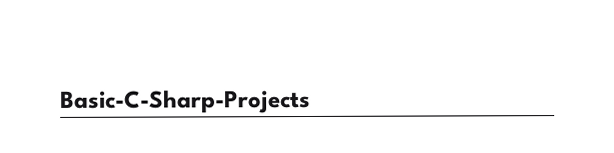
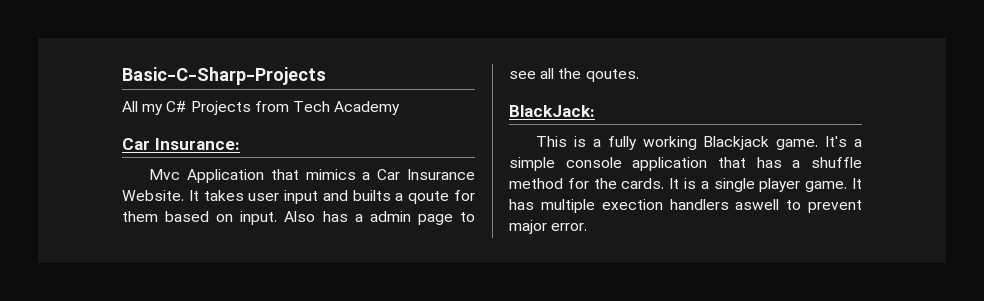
+ All my C# Projects from Tech Academy
+ Car Insurance:
+ Mvc Application that mimics a Car Insurance Website. It takes user input and builts a qoute for them based on input. Also has a admin page to see all the qoutes.
+ BlackJack:
+ This is a fully working Blackjack game. It's a simple console application that has a shuffle method for the cards. It is a single player game. It has multiple exection handlers aswell to prevent major error.

